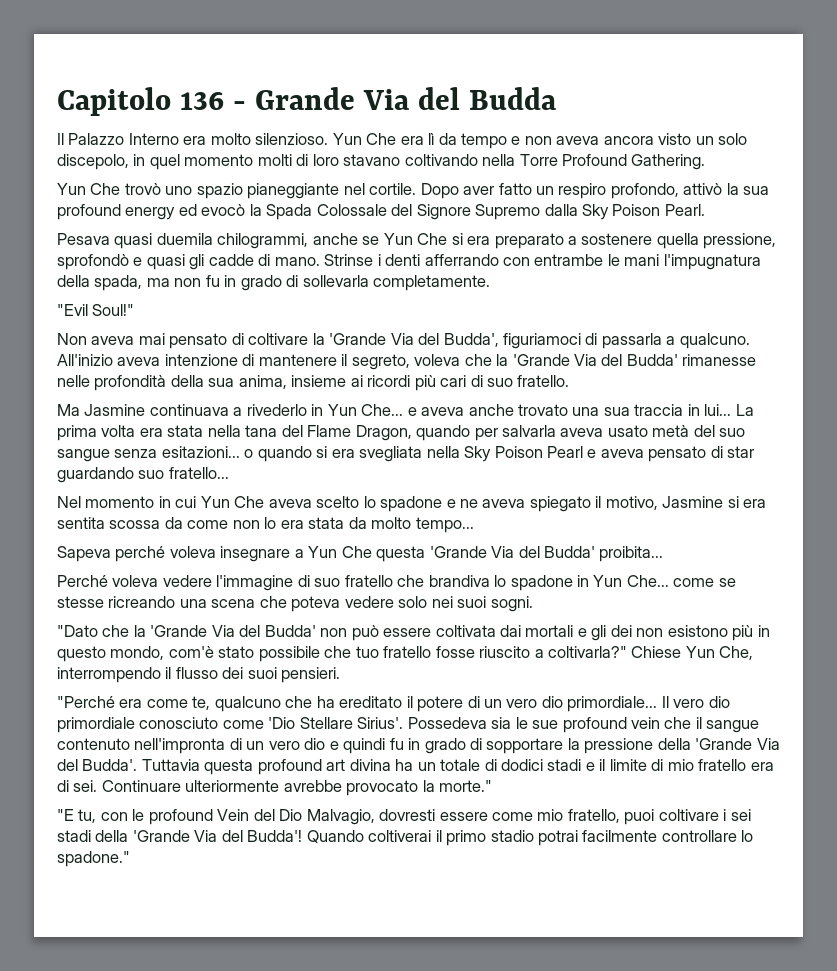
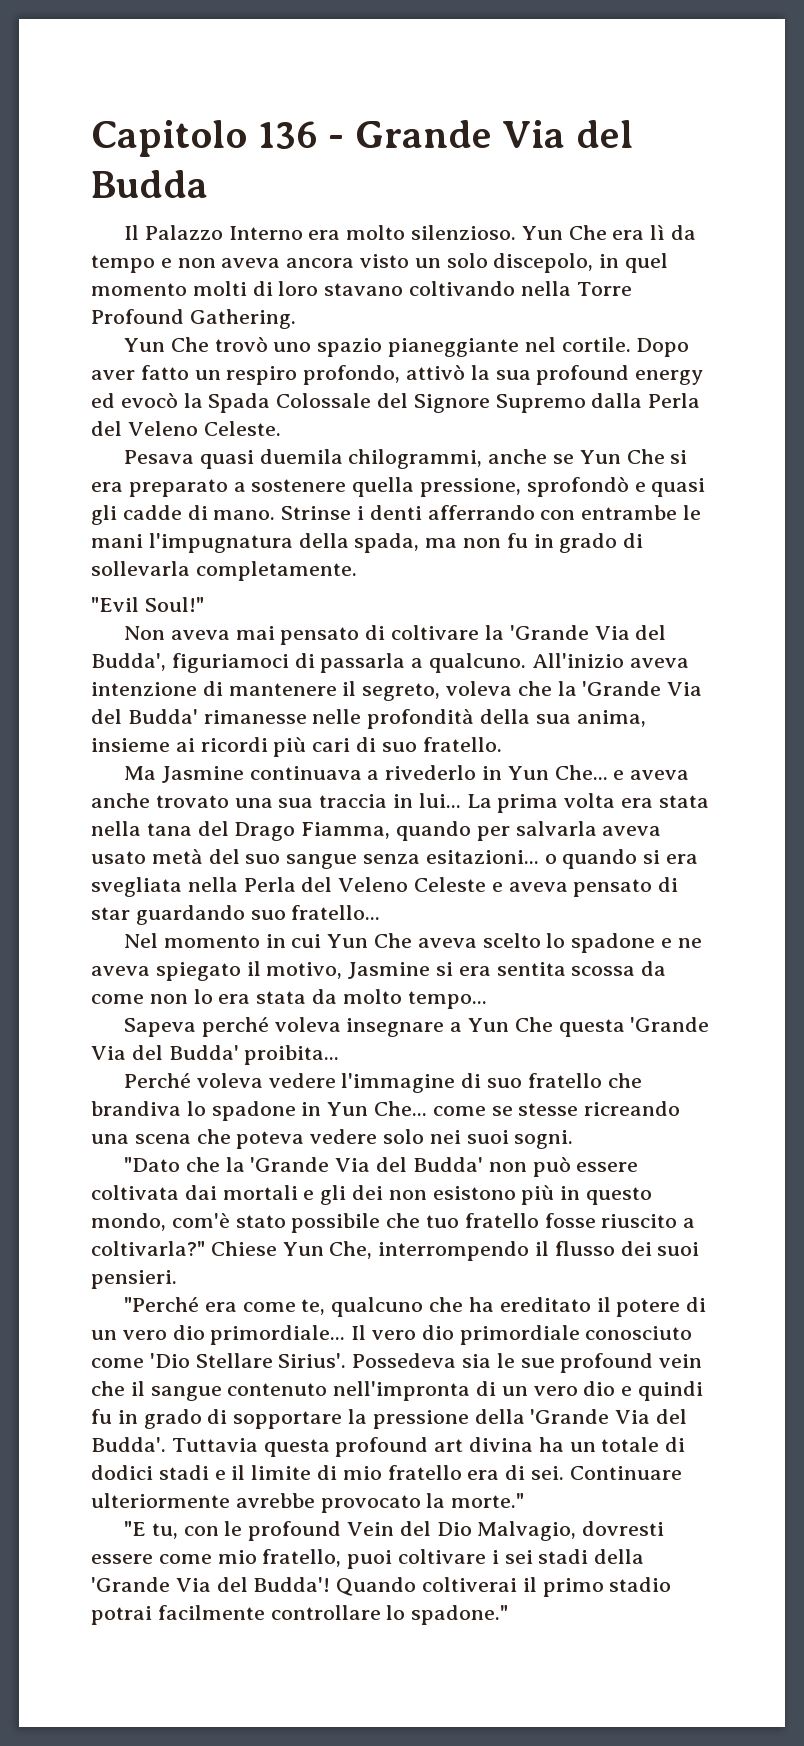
- Dopo aver fatto un respiro profondo, attivò la sua profound energy ed evocò la Spada Colossale del Signore Supremo dalla Sky Poison Pearl.
+ Dopo aver fatto un respiro profondo, attivò la sua profound energy ed evocò la Spada Colossale del Signore Supremo dalla Perla del Veleno Celeste.
- La prima volta era stata nella tana del Flame Dragon, quando per salvarla aveva usato metà del suo sangue senza esitazioni... o quando si era svegliata nella Sky Poison Pearl e aveva pensato di star guardando suo fratello...
+ La prima volta era stata nella tana del Drago Fiamma, quando per salvarla aveva usato metà del suo sangue senza esitazioni... o quando si era svegliata nella Perla del Veleno Celeste e aveva pensato di star guardando suo fratello...

